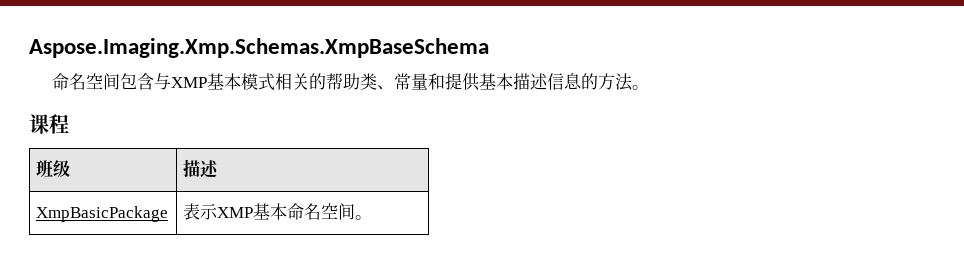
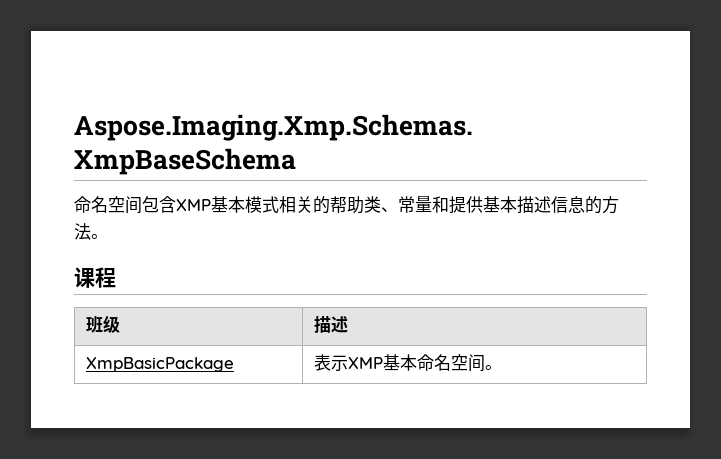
- 命名空间包含与XMP基本模式相关的帮助类、常量和提供基本描述信息的方法。
+ 命名空间包含XMP基本模式相关的帮助类、常量和提供基本描述信息的方法。

